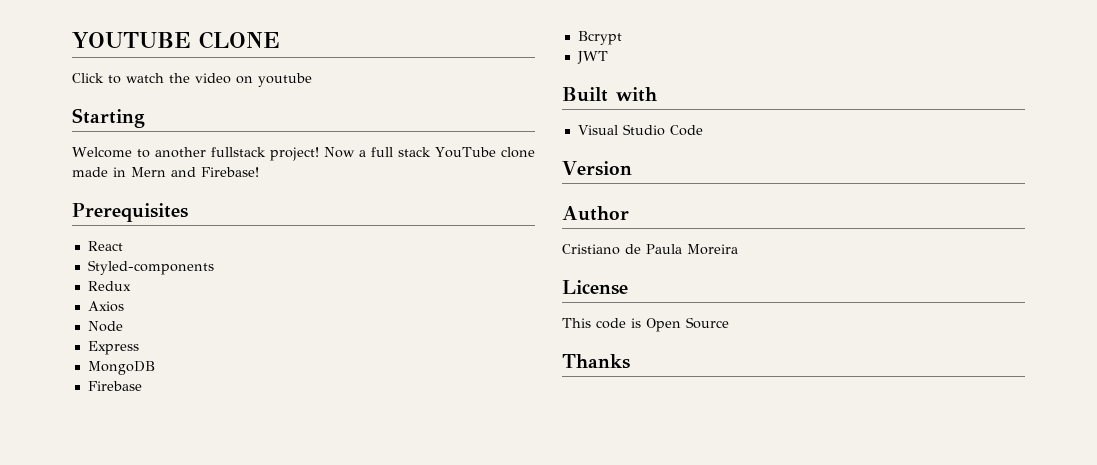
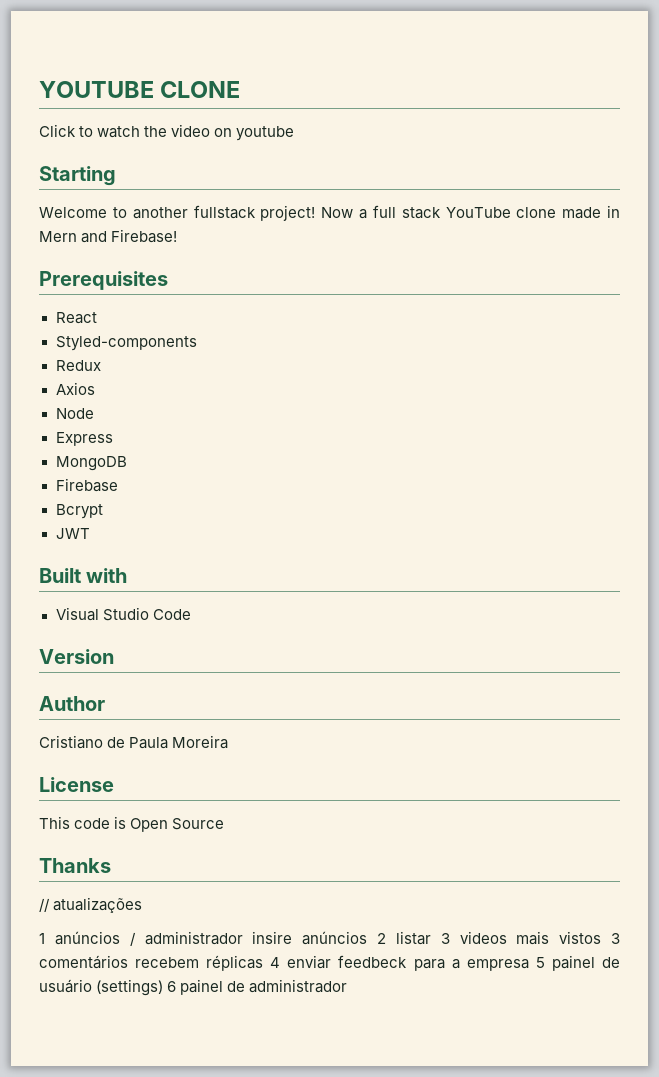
+ // atualizações
+ 1 anúncios / administrador insire anúncios 2 listar 3 videos mais vistos 3 comentários recebem réplicas 4 enviar feedbeck para a empresa 5 painel de usuário (settings) 6 painel de administrador

